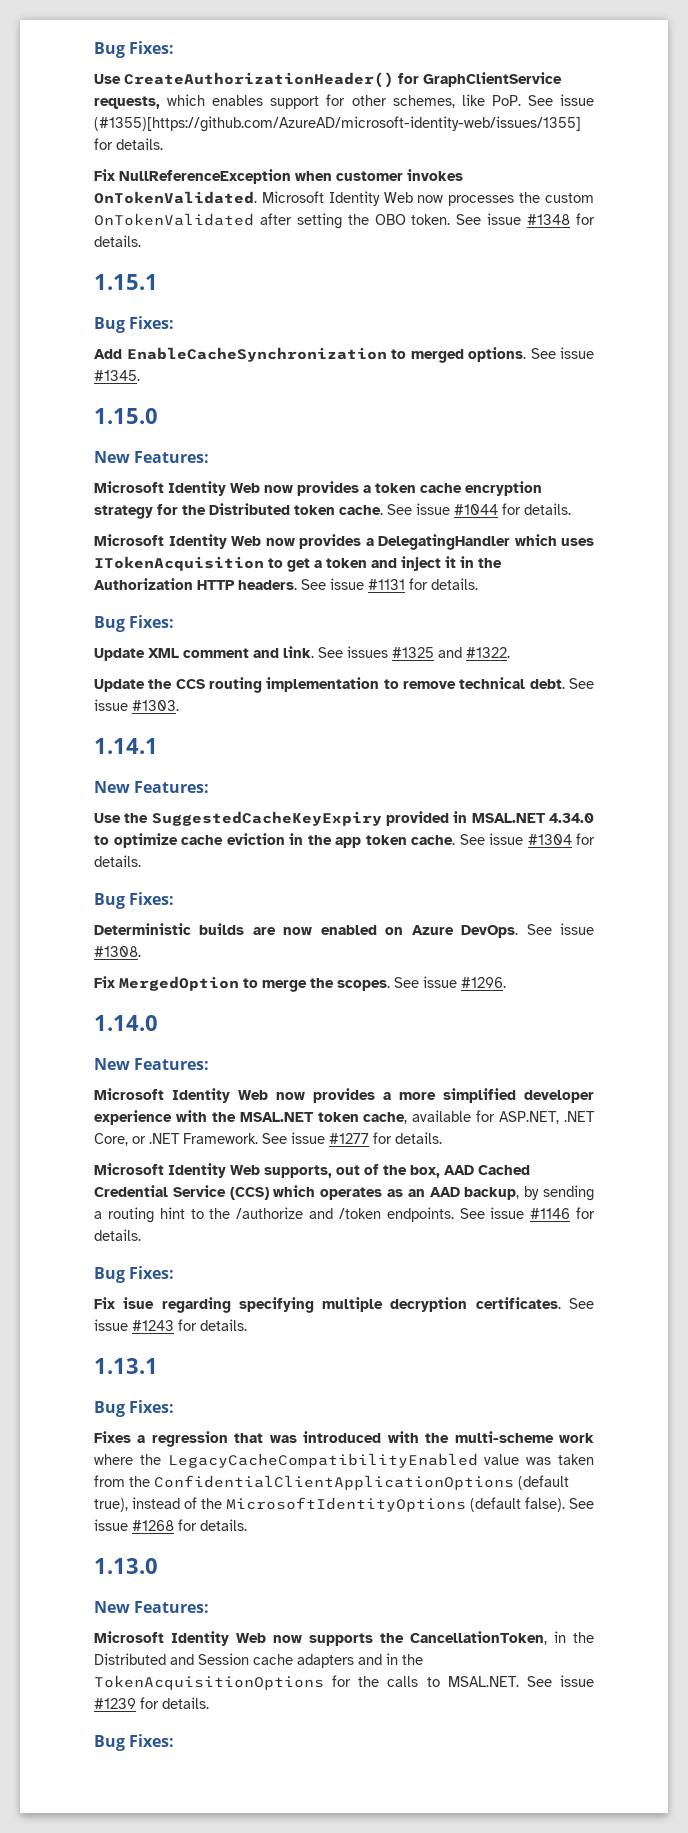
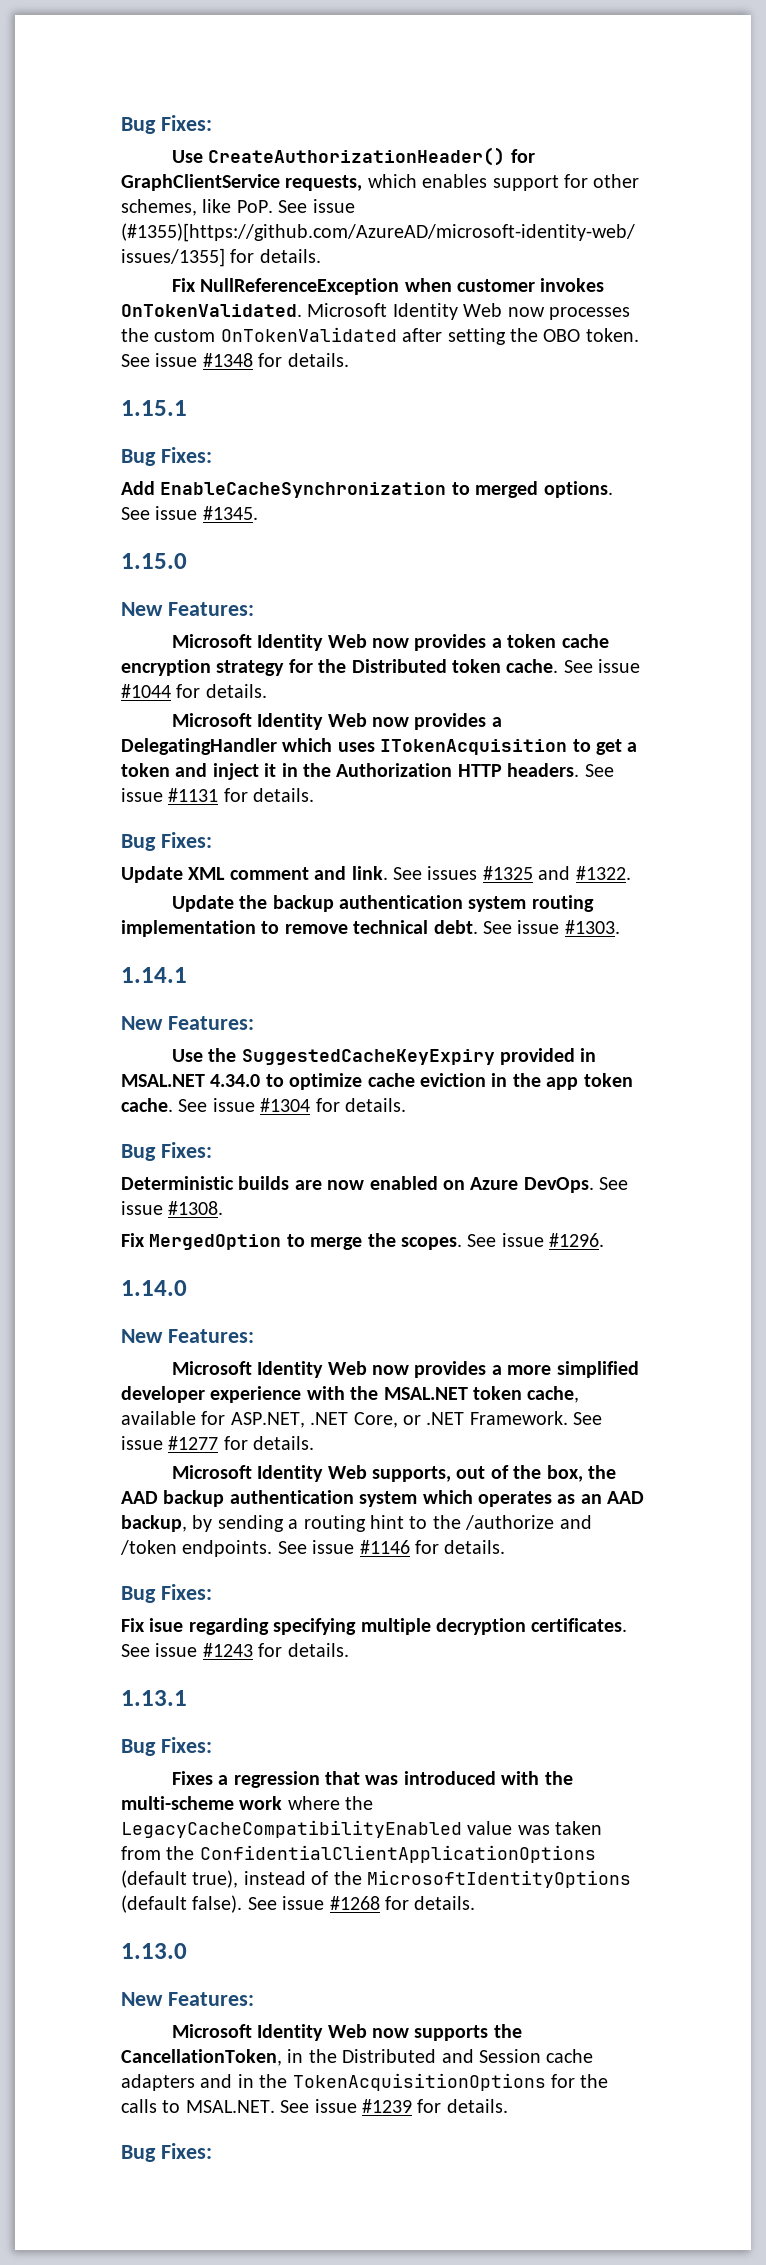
- Update the CCS routing implementation to remove technical debt.
+ Update the backup authentication system routing implementation to remove technical debt.
- Microsoft Identity Web supports, out of the box, AAD Cached Credential Service (CCS) which operates as an AAD backup, by sending a routing hint to the /authorize and /token endpoints.
+ Microsoft Identity Web supports, out of the box, the AAD backup authentication system which operates as an AAD backup, by sending a routing hint to the /authorize and /token endpoints.

